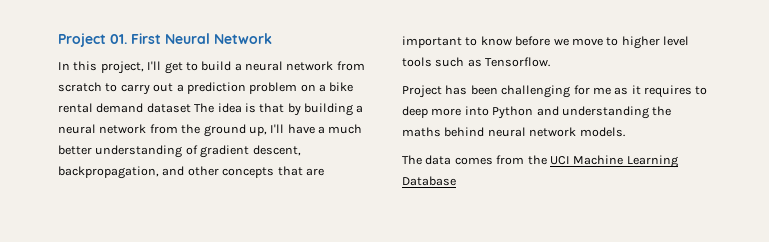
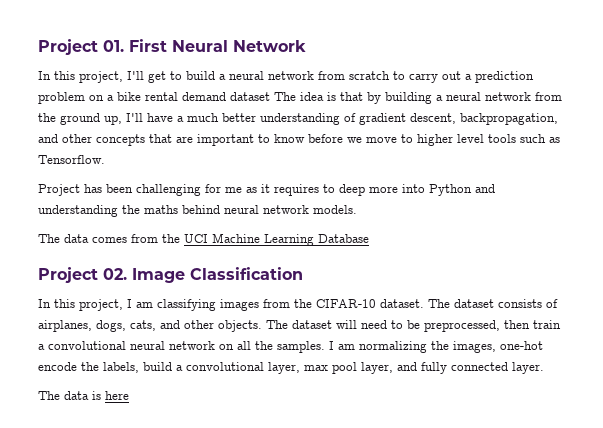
+ Project 02. Image Classification
+ In this project, I am classifying images from the CIFAR-10 dataset. The dataset consists of airplanes, dogs, cats, and other objects. The dataset will need to be preprocessed, then train a convolutional neural network on all the samples. I am normalizing the images, one-hot encode the labels, build a convolutional layer, max pool layer, and fully connected layer.
+ The data is here

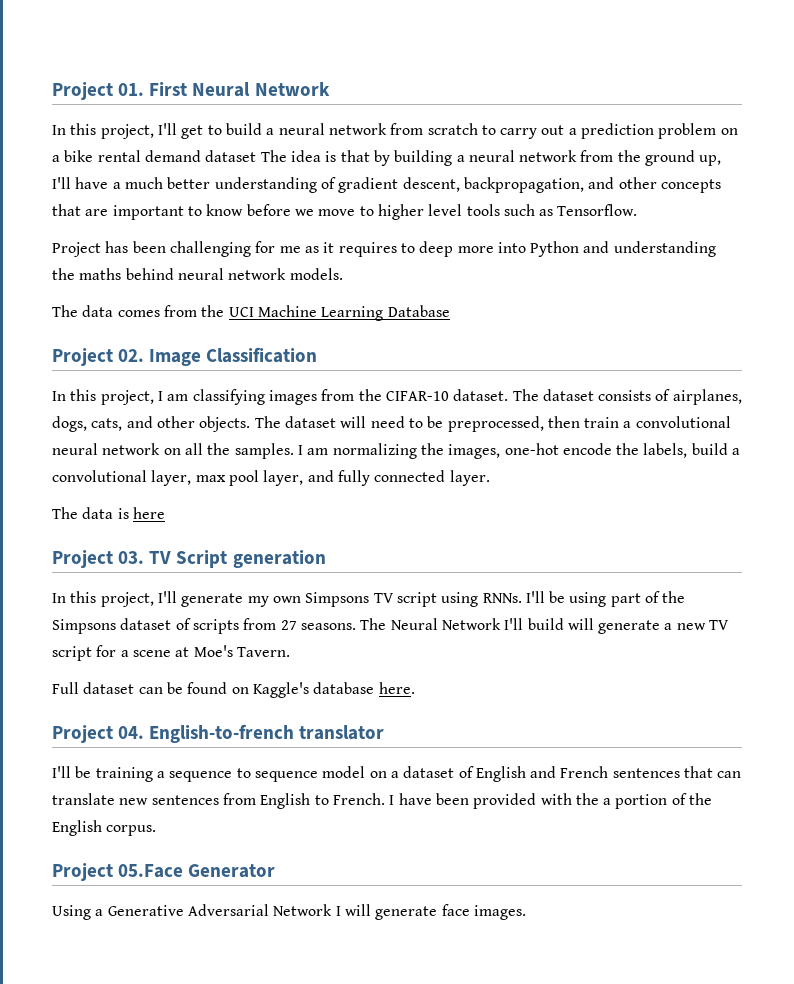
+ Project 03. TV Script generation
+ In this project, I'll generate my own Simpsons TV script using RNNs. I'll be using part of the Simpsons dataset of scripts from 27 seasons. The Neural Network I'll build will generate a new TV script for a scene at Moe's Tavern.
+ Full dataset can be found on Kaggle's database here.
+ Project 04. English-to-french translator
+ I'll be training a sequence to sequence model on a dataset of English and French sentences that can translate new sentences from English to French. I have been provided with the a portion of the English corpus.
+ Project 05.Face Generator
+ Using a Generative Adversarial Network I will generate face images.

